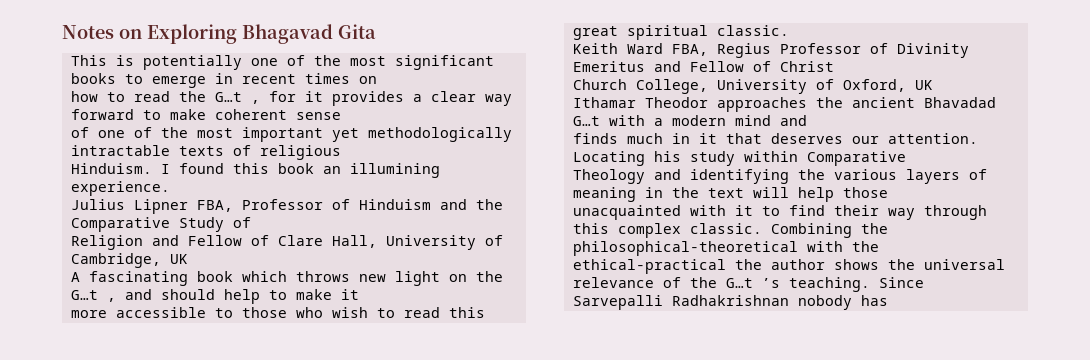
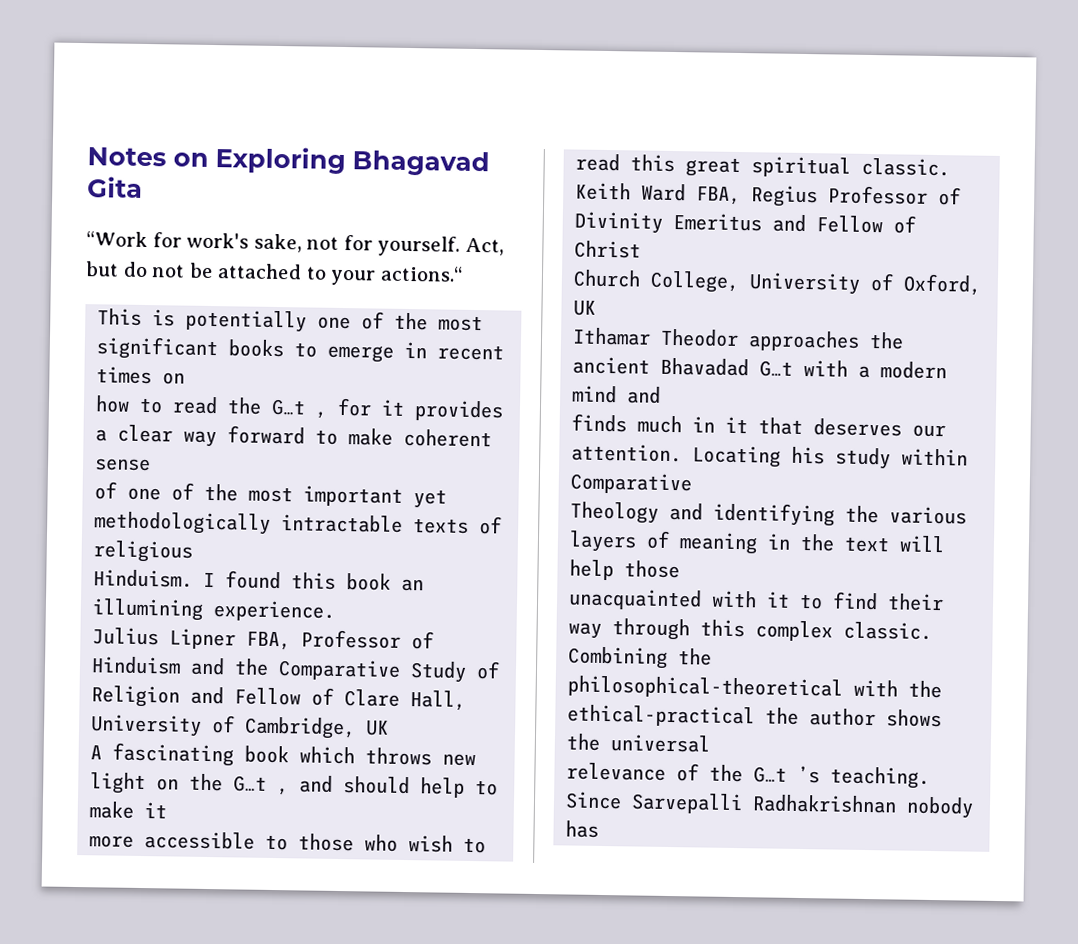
+ “Work for work's sake, not for yourself. Act, but do not be attached to your actions.“

